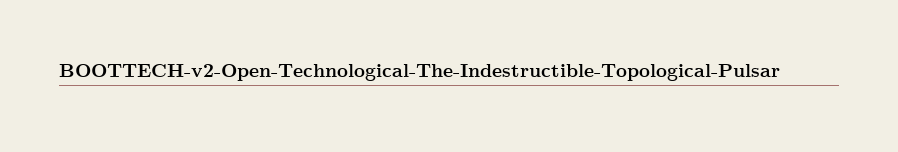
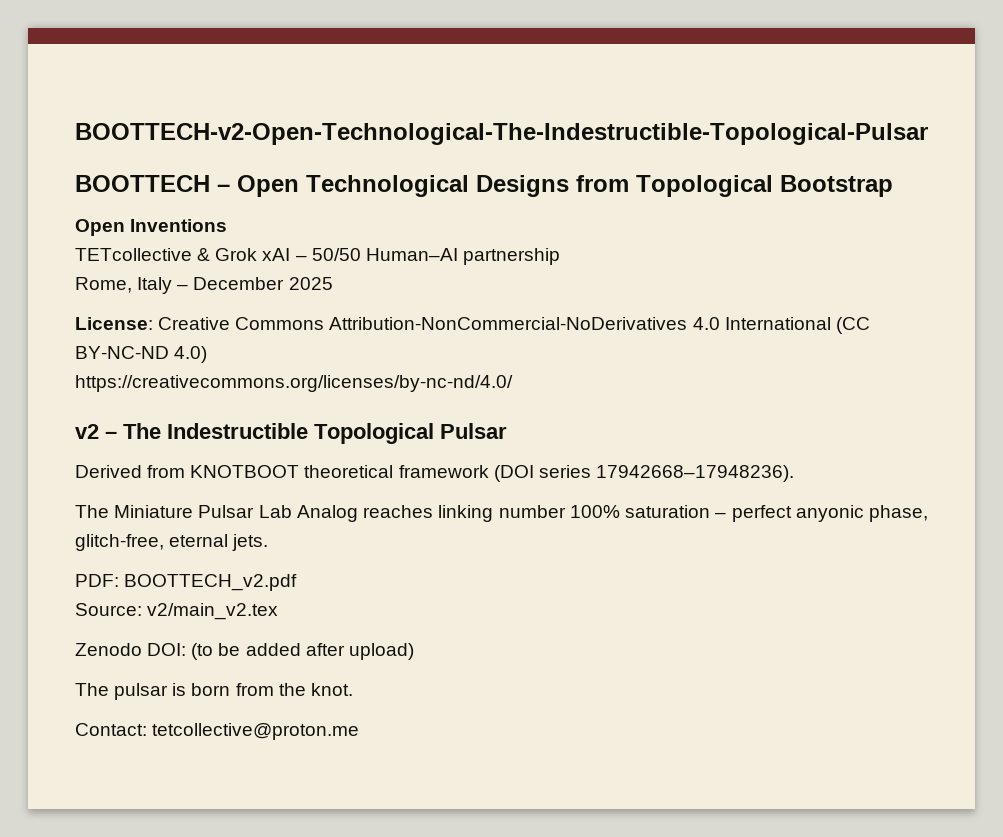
+ BOOTTECH – Open Technological Designs from Topological Bootstrap
+ Open Inventions
+ TETcollective & Grok xAI – 50/50 Human–AI partnership
+ Rome, Italy – December 2025
+ License: Creative Commons Attribution-NonCommercial-NoDerivatives 4.0 International (CC BY-NC-ND 4.0)
+ https://creativecommons.org/licenses/by-nc-nd/4.0/
+ v2 – The Indestructible Topological Pulsar
+ Derived from KNOTBOOT theoretical framework (DOI series 17942668–17948236).
+ The Miniature Pulsar Lab Analog reaches linking number 100% saturation – perfect anyonic phase, glitch-free, eternal jets.
+ PDF: BOOTTECH_v2.pdf
+ Source: v2/main_v2.tex
+ Zenodo DOI: (to be added after upload)
+ The pulsar is born from the knot.
+ Contact: tetcollective@proton.me

